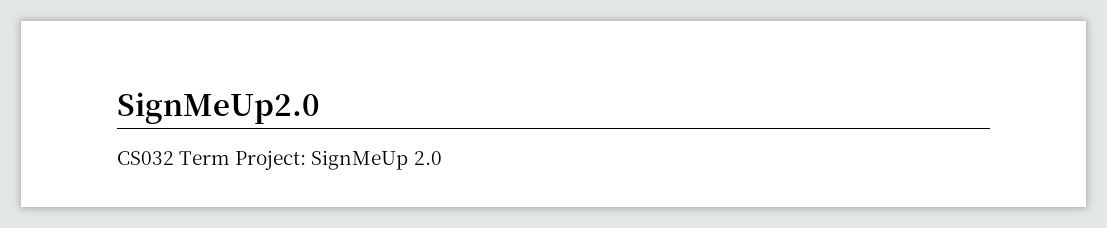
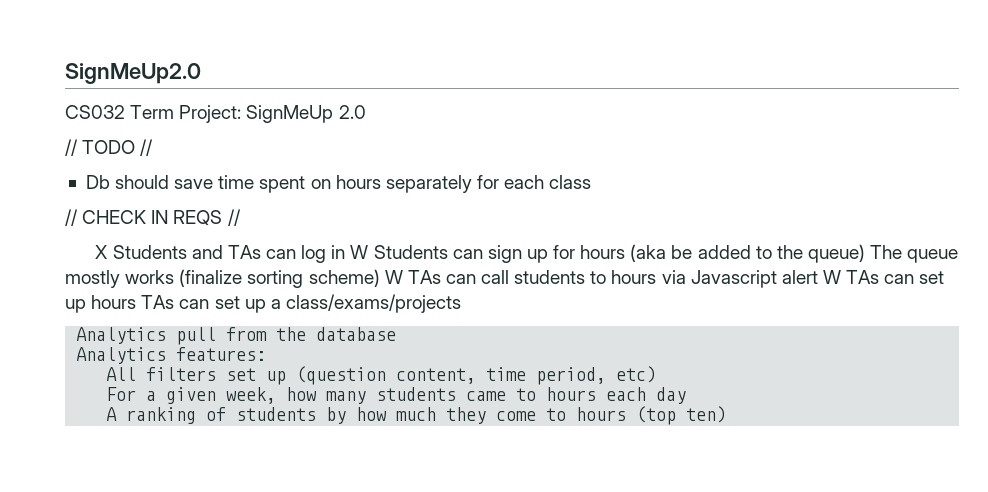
+ // TODO //
+ Db should save time spent on hours separately for each class
+ // CHECK IN REQS //
+ X Students and TAs can log in W Students can sign up for hours (aka be added to the queue) The queue mostly works (finalize sorting scheme) W TAs can call students to hours via Javascript alert W TAs can set up hours TAs can set up a class/exams/projects
+ Analytics pull from the database
+ Analytics features:
+ All filters set up (question content, time period, etc)
+ For a given week, how many students came to hours each day
+ A ranking of students by how much they come to hours (top ten)

